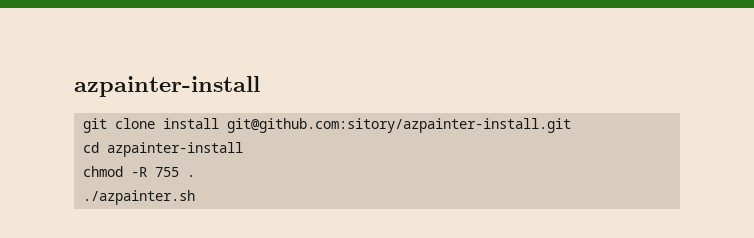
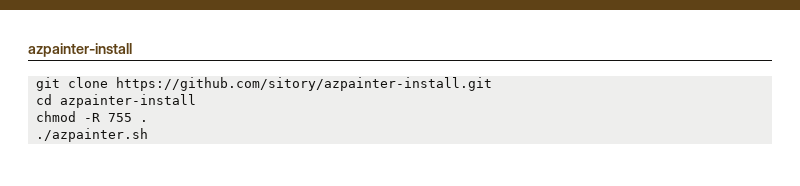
- git clone install git@github.com:sitory/azpainter-install.git
+ git clone https://github.com/sitory/azpainter-install.git

